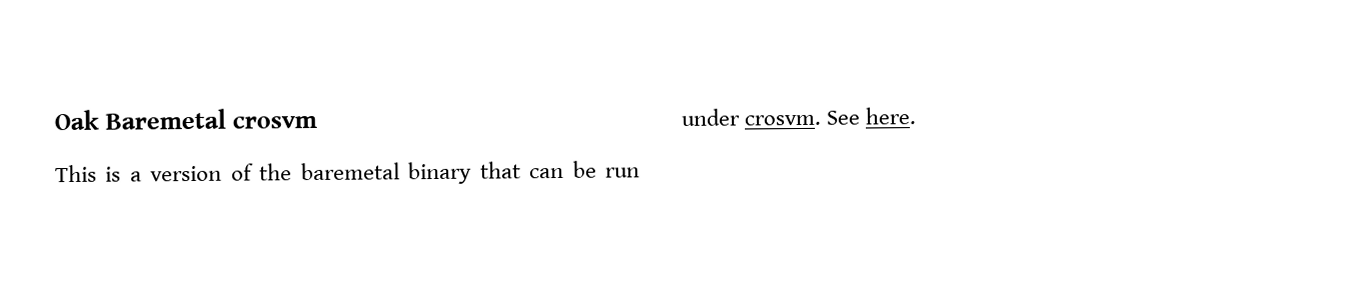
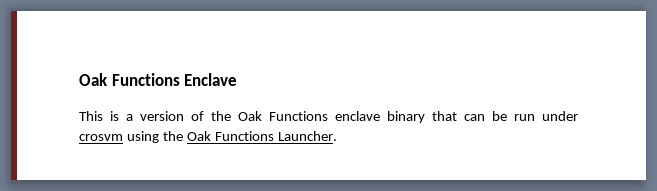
- Oak Baremetal crosvm
+ Oak Functions Enclave
- This is a version of the baremetal binary that can be run under crosvm. See here.
+ This is a version of the Oak Functions enclave binary that can be run under crosvm using the Oak Functions Launcher.

